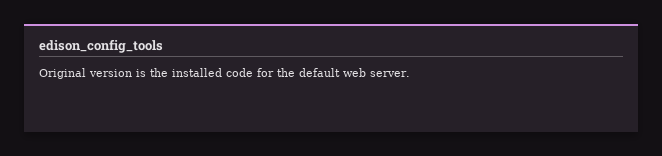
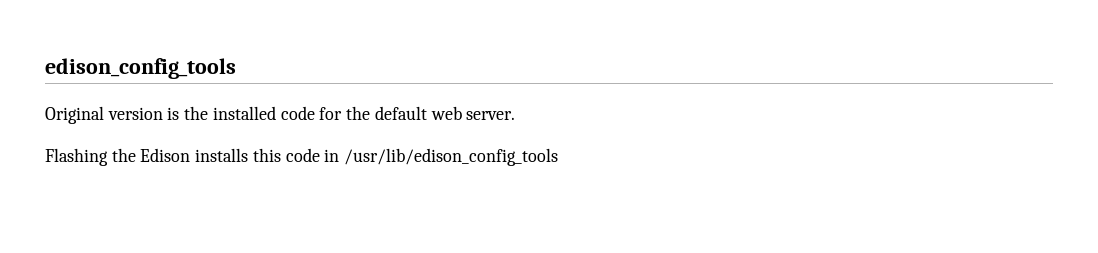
+ Flashing the Edison installs this code in /usr/lib/edison_config_tools

